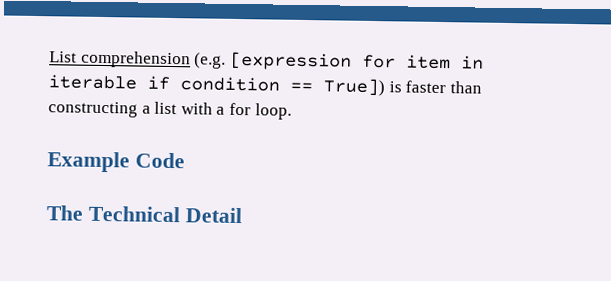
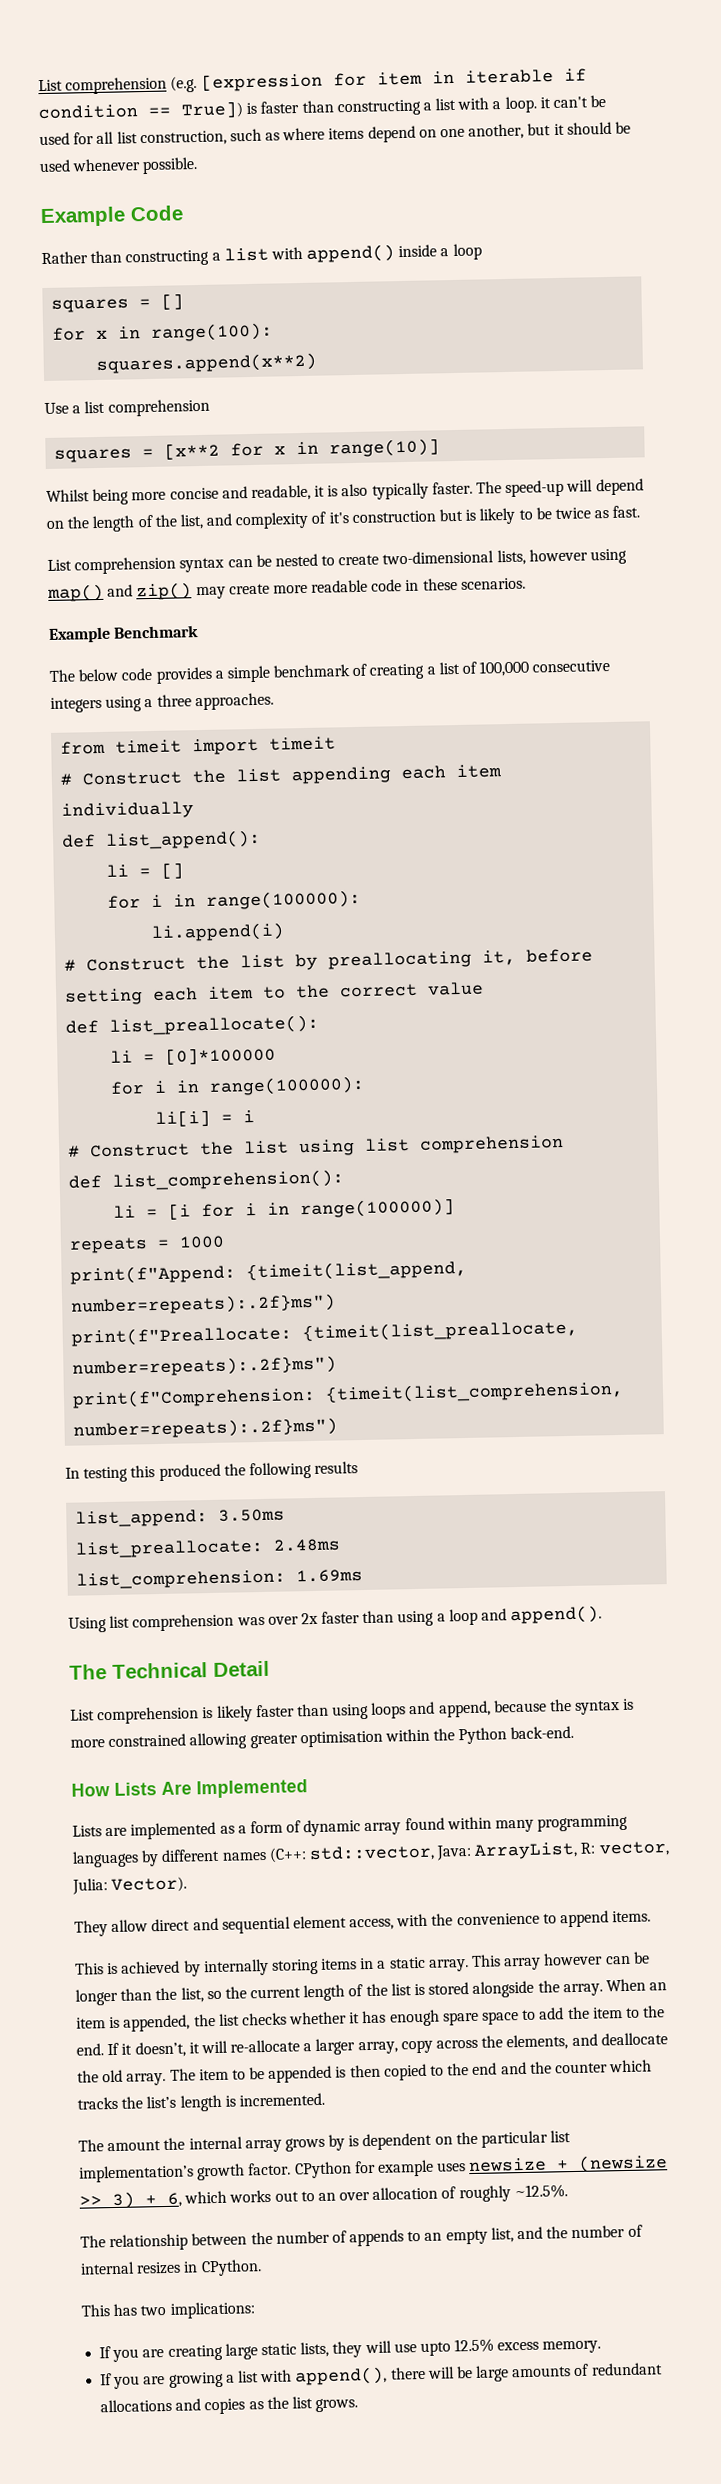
- List comprehension (e.g. [expression for item in iterable if condition == True]) is faster than constructing a list with a for loop.
+ List comprehension (e.g. [expression for item in iterable if condition == True]) is faster than constructing a list with a loop. it can't be used for all list construction, such as where items depend on one another, but it should be used whenever possible.
  Example Code
+ Rather than constructing a list with append() inside a loop
+ squares = []
+ for x in range(100):
+ squares.append(x**2)
+ Use a list comprehension
+ squares = [x**2 for x in range(10)]
+ Whilst being more concise and readable, it is also typically faster. The speed-up will depend on the length of the list, and complexity of it's construction but is likely to be twice as fast.
+ List comprehension syntax can be nested to create two-dimensional lists, however using map() and zip() may create more readable code in these scenarios.
+ Example Benchmark
+ The below code provides a simple benchmark of creating a list of 100,000 consecutive integers using a three approaches.
+ from timeit import timeit
+ # Construct the list appending each item individually
+ def list_append():
+ li = []
+ for i in range(100000):
+ li.append(i)
+ # Construct the list by preallocating it, before setting each item to the correct value
+ def list_preallocate():
+ li = [0]*100000
+ for i in range(100000):
+ li[i] = i
+ # Construct the list using list comprehension
+ def list_comprehension():
+ li = [i for i in range(100000)]
+ repeats = 1000
+ print(f"Append: {timeit(list_append, number=repeats):.2f}ms")
+ print(f"Preallocate: {timeit(list_preallocate, number=repeats):.2f}ms")
+ print(f"Comprehension: {timeit(list_comprehension, number=repeats):.2f}ms")
+ In testing this produced the following results
+ list_append: 3.50ms
+ list_preallocate: 2.48ms
+ list_comprehension: 1.69ms
+ Using list comprehension was over 2x faster than using a loop and append().
  The Technical Detail
+ List comprehension is likely faster than using loops and append, because the syntax is more constrained allowing greater optimisation within the Python back-end.
+ How Lists Are Implemented
+ Lists are implemented as a form of dynamic array found within many programming languages by different names (C++: std::vector, Java: ArrayList, R: vector, Julia: Vector).
+ They allow direct and sequential element access, with the convenience to append items.
+ This is achieved by internally storing items in a static array. This array however can be longer than the list, so the current length of the list is stored alongside the array. When an item is appended, the list checks whether it has enough spare space to add the item to the end. If it doesn’t, it will re-allocate a larger array, copy across the elements, and deallocate the old array. The item to be appended is then copied to the end and the counter which tracks the list’s length is incremented.
+ The amount the internal array grows by is dependent on the particular list implementation’s growth factor. CPython for example uses newsize + (newsize >> 3) + 6, which works out to an over allocation of roughly ~12.5%.
+ The relationship between the number of appends to an empty list, and the number of internal resizes in CPython.
+ This has two implications:
+ If you are creating large static lists, they will use upto 12.5% excess memory.
+ If you are growing a list with append(), there will be large amounts of redundant allocations and copies as the list grows.

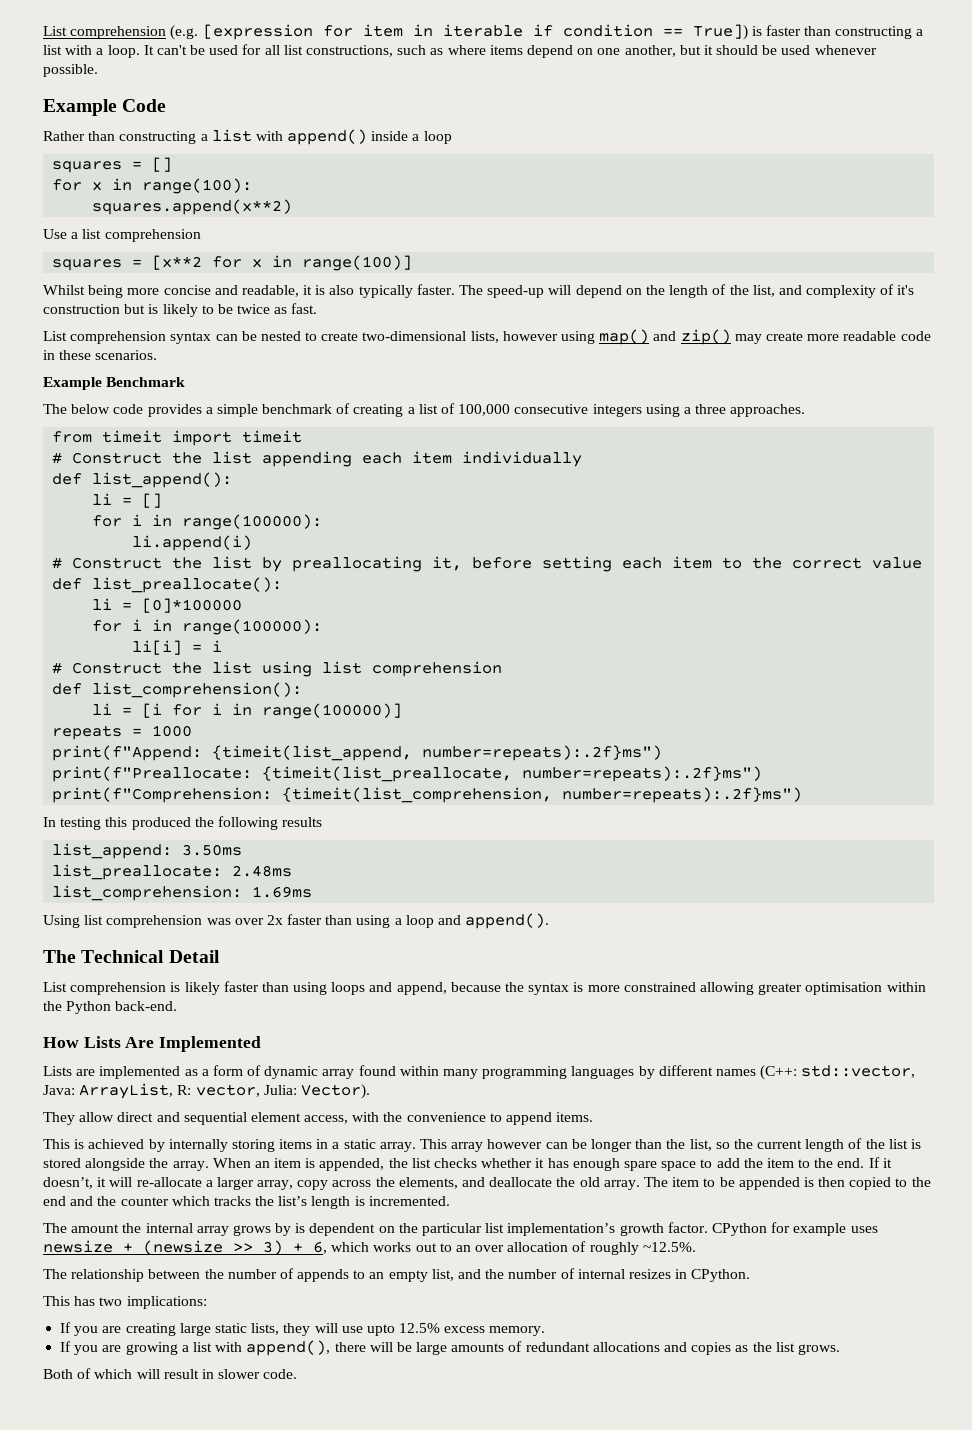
- List comprehension (e.g. [expression for item in iterable if condition == True]) is faster than constructing a list with a loop. it can't be used for all list construction, such as where items depend on one another, but it should be used whenever possible.
+ List comprehension (e.g. [expression for item in iterable if condition == True]) is faster than constructing a list with a loop. It can't be used for all list constructions, such as where items depend on one another, but it should be used whenever possible.
- squares = [x**2 for x in range(10)]
+ squares = [x**2 for x in range(100)]
+ Both of which will result in slower code.

